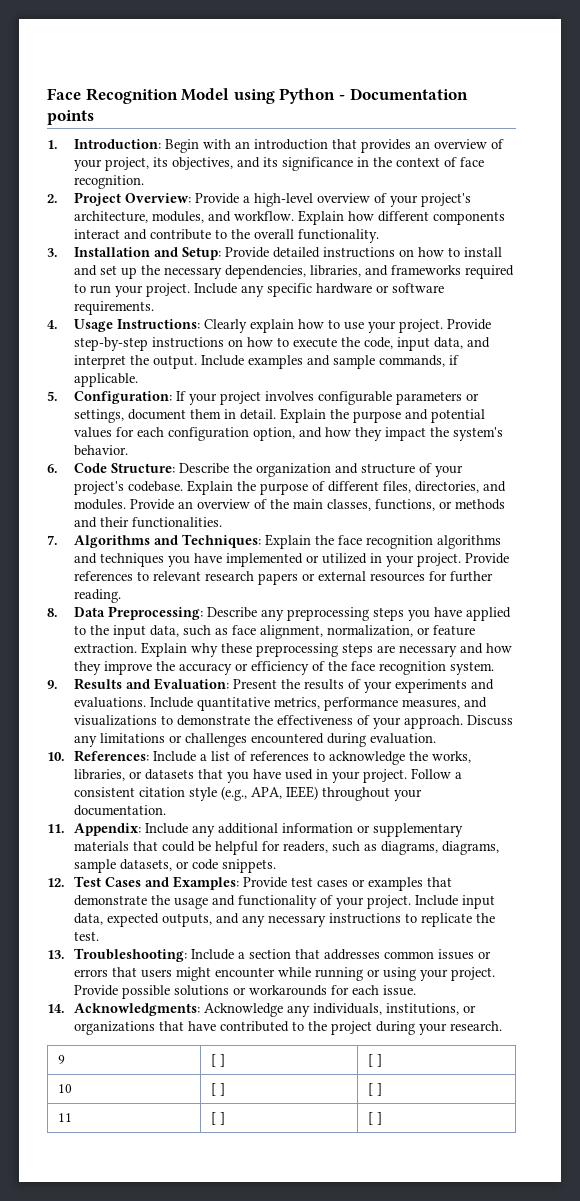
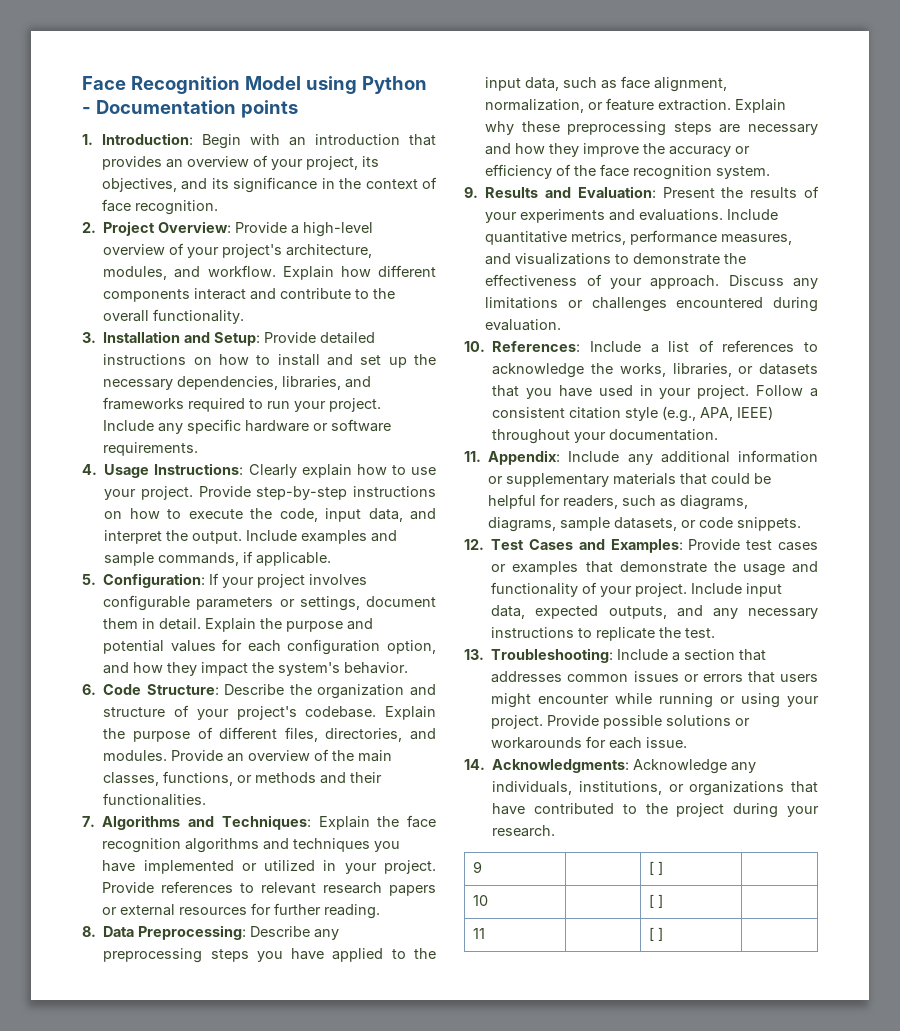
- 9 | [ ] | [ ]
- 10 | [ ] | [ ]
- 11 | [ ] | [ ]
+ 9 | | [ ] |
+ 10 | | [ ] |
+ 11 | | [ ] |

